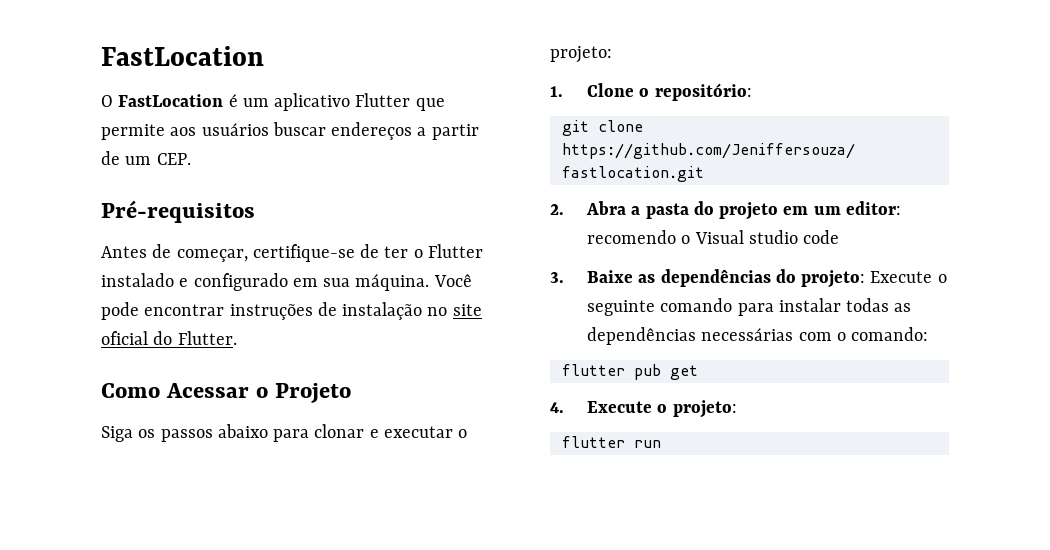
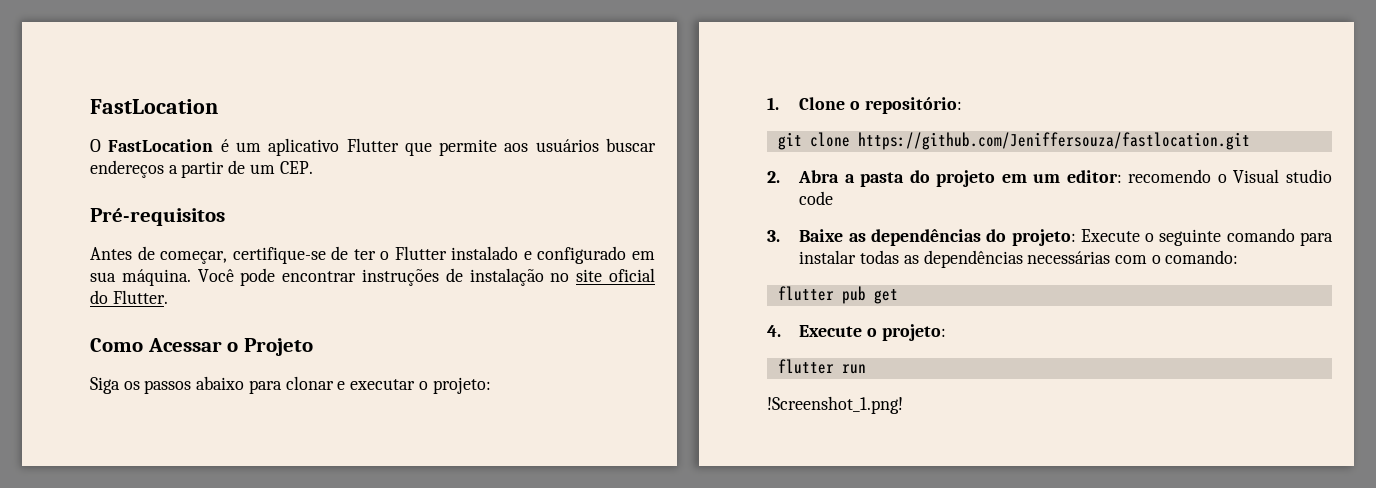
+ !Screenshot_1.png!

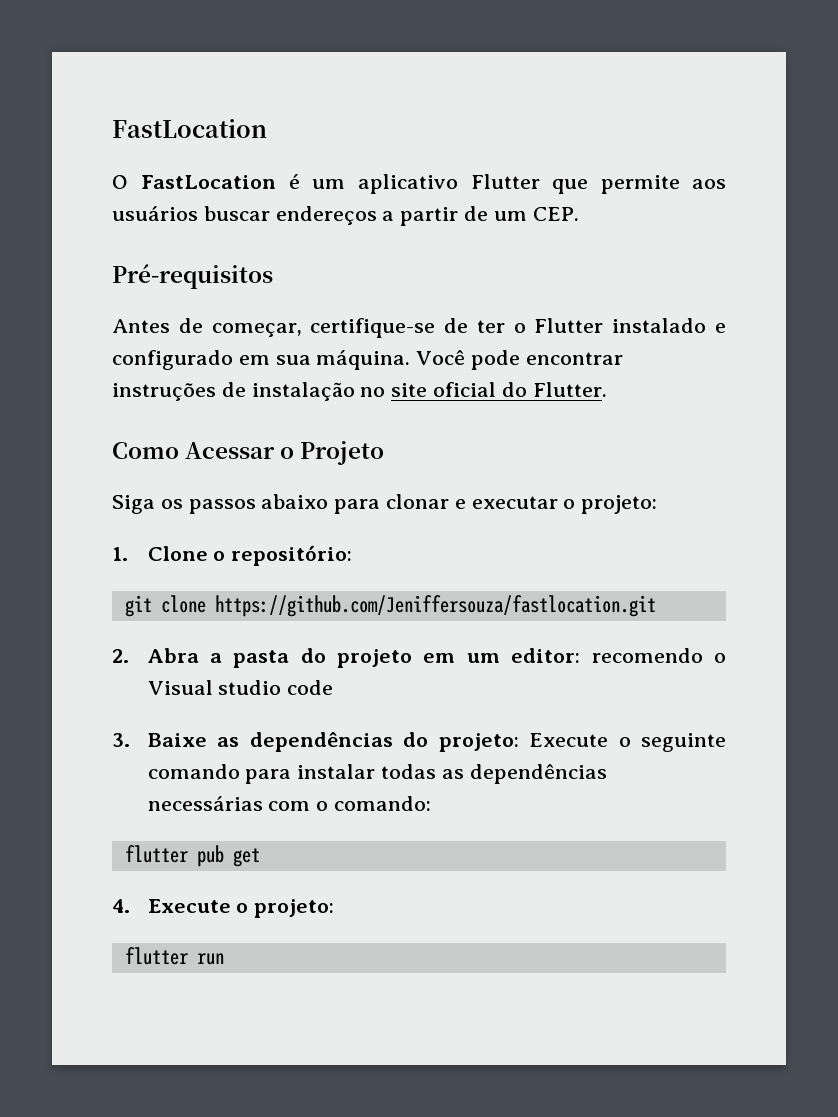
- !Screenshot_1.png!

